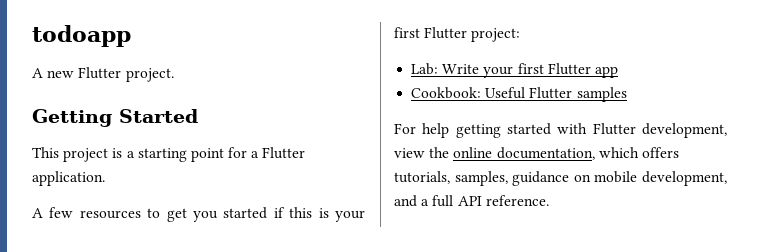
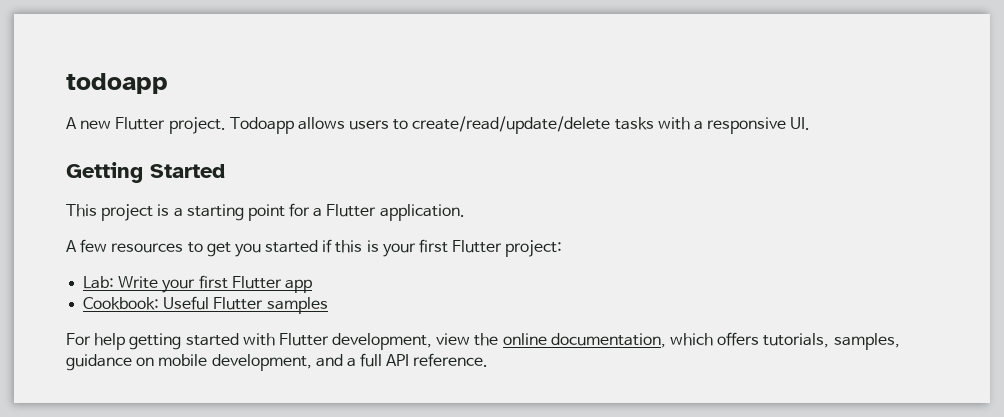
+ Todoapp allows users to create/read/update/delete tasks with a responsive UI.

